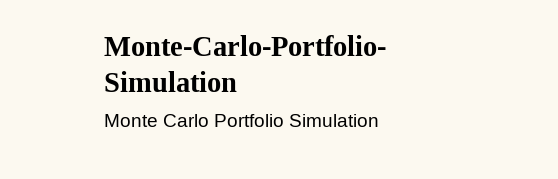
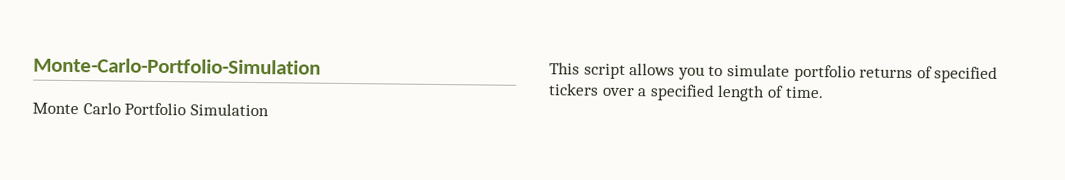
+ This script allows you to simulate portfolio returns of specified tickers over a specified length of time.

